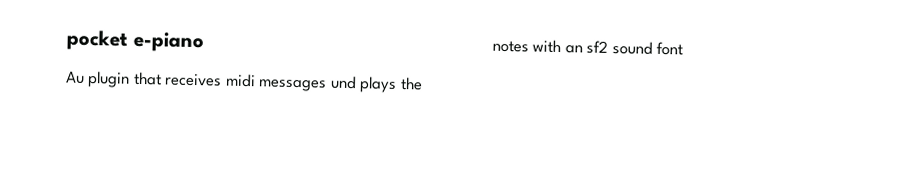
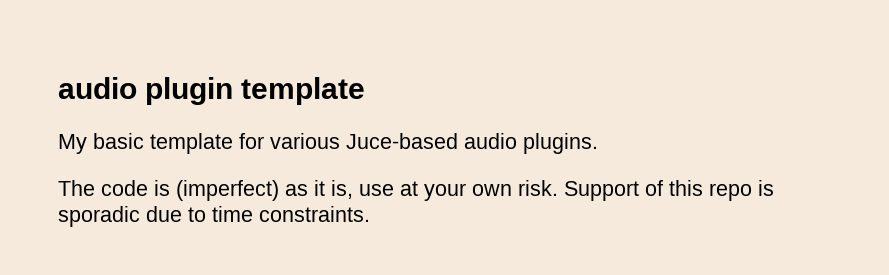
- pocket e-piano
- Au plugin that receives midi messages und plays the notes with an sf2 sound font
+ audio plugin template
+ My basic template for various Juce-based audio plugins.
+ The code is (imperfect) as it is, use at your own risk. Support of this repo is sporadic due to time constraints.

